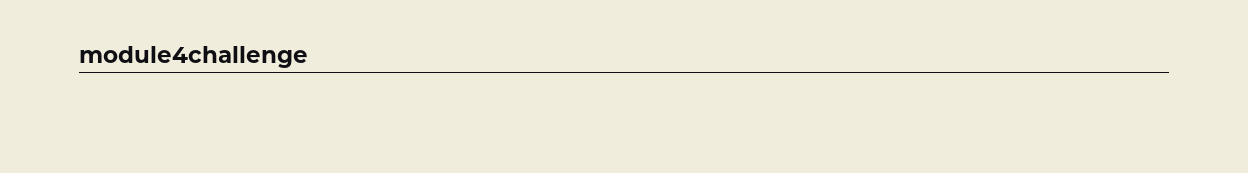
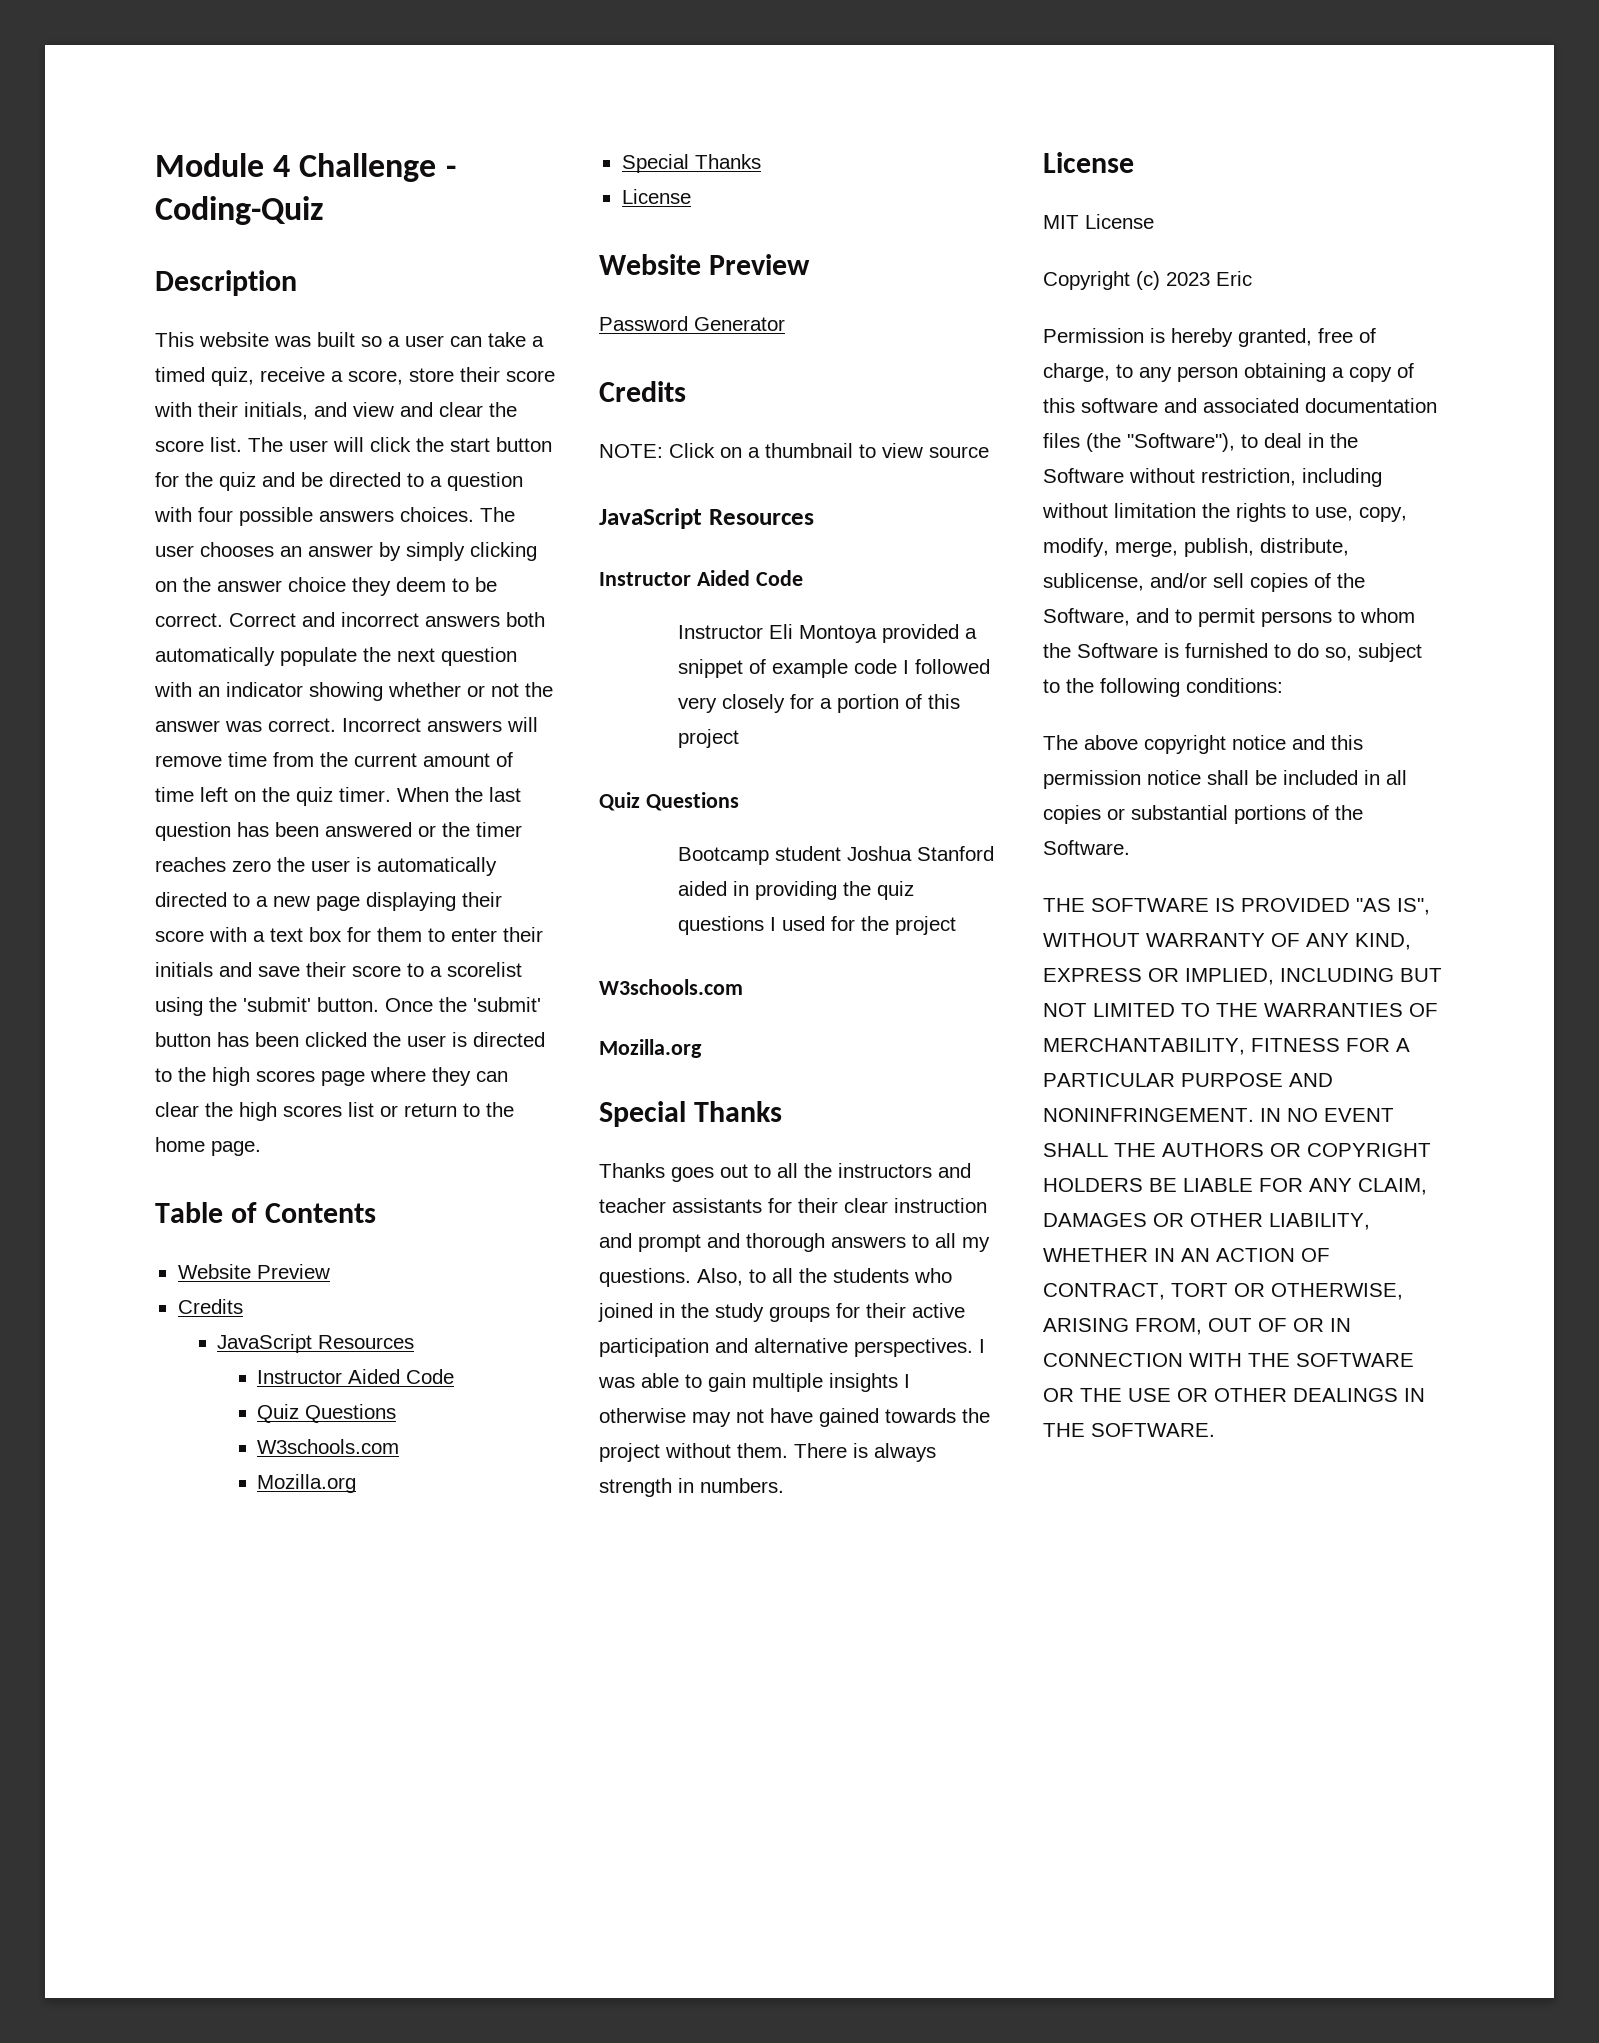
- module4challenge
+ Module 4 Challenge - Coding-Quiz
+ Description
+ This website was built so a user can take a timed quiz, receive a score, store their score with their initials, and view and clear the score list. The user will click the start button for the quiz and be directed to a question with four possible answers choices. The user chooses an answer by simply clicking on the answer choice they deem to be correct. Correct and incorrect answers both automatically populate the next question with an indicator showing whether or not the answer was correct. Incorrect answers will remove time from the current amount of time left on the quiz timer. When the last question has been answered or the timer reaches zero the user is automatically directed to a new page displaying their score with a text box for them to enter their initials and save their score to a scorelist using the 'submit' button. Once the 'submit' button has been clicked the user is directed to the high scores page where they can clear the high scores list or return to the home page.
+ Table of Contents
+ Website Preview
+ Credits
+ JavaScript Resources
+ Instructor Aided Code
+ Quiz Questions
+ W3schools.com
+ Mozilla.org
+ Special Thanks
+ License
+ Website Preview
+ Password Generator
+ Credits
+ NOTE: Click on a thumbnail to view source
+ JavaScript Resources
+ Instructor Aided Code
+ Instructor Eli Montoya provided a snippet of example code I followed very closely for a portion of this project
+ Quiz Questions
+ Bootcamp student Joshua Stanford aided in providing the quiz questions I used for the project
+ W3schools.com
+ Mozilla.org
+ Special Thanks
+ Thanks goes out to all the instructors and teacher assistants for their clear instruction and prompt and thorough answers to all my questions. Also, to all the students who joined in the study groups for their active participation and alternative perspectives. I was able to gain multiple insights I otherwise may not have gained towards the project without them. There is always strength in numbers.
+ License
+ MIT License
+ Copyright (c) 2023 Eric
+ Permission is hereby granted, free of charge, to any person obtaining a copy of this software and associated documentation files (the "Software"), to deal in the Software without restriction, including without limitation the rights to use, copy, modify, merge, publish, distribute, sublicense, and/or sell copies of the Software, and to permit persons to whom the Software is furnished to do so, subject to the following conditions:
+ The above copyright notice and this permission notice shall be included in all copies or substantial portions of the Software.
+ THE SOFTWARE IS PROVIDED "AS IS", WITHOUT WARRANTY OF ANY KIND, EXPRESS OR IMPLIED, INCLUDING BUT NOT LIMITED TO THE WARRANTIES OF MERCHANTABILITY, FITNESS FOR A PARTICULAR PURPOSE AND NONINFRINGEMENT. IN NO EVENT SHALL THE AUTHORS OR COPYRIGHT HOLDERS BE LIABLE FOR ANY CLAIM, DAMAGES OR OTHER LIABILITY, WHETHER IN AN ACTION OF CONTRACT, TORT OR OTHERWISE, ARISING FROM, OUT OF OR IN CONNECTION WITH THE SOFTWARE OR THE USE OR OTHER DEALINGS IN THE SOFTWARE.

